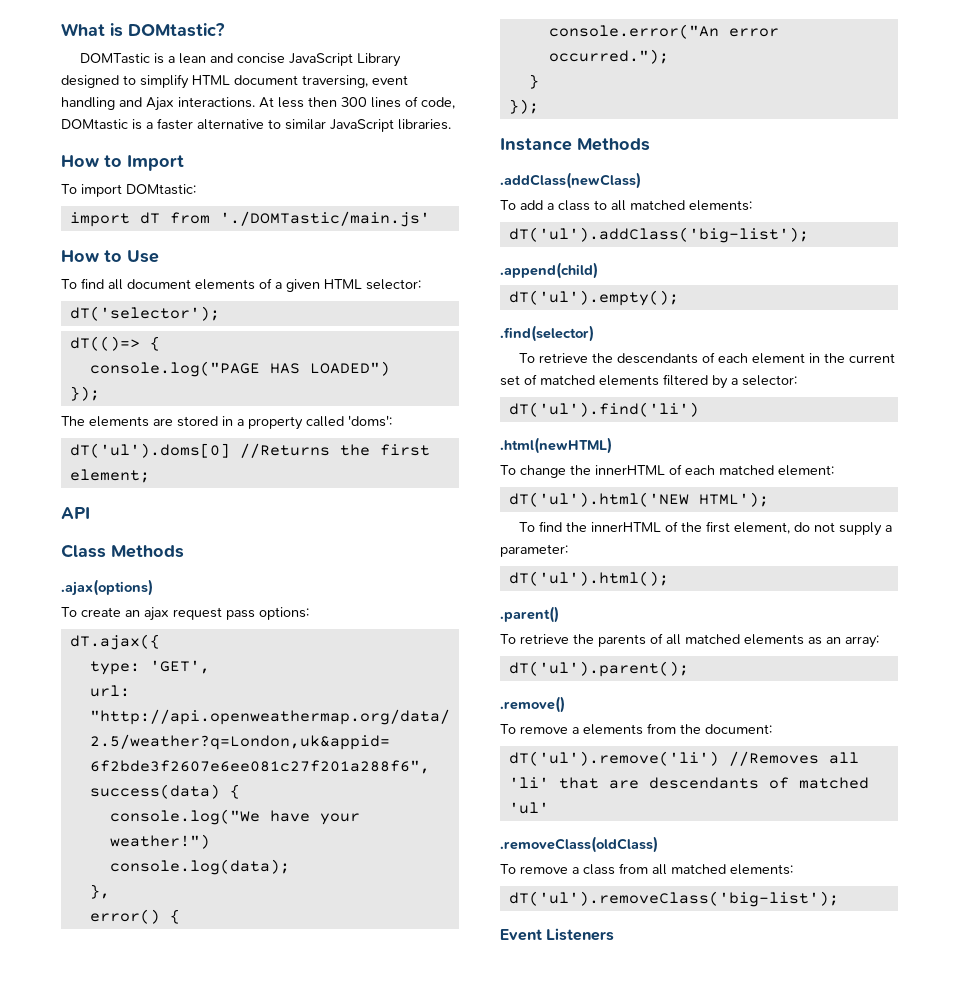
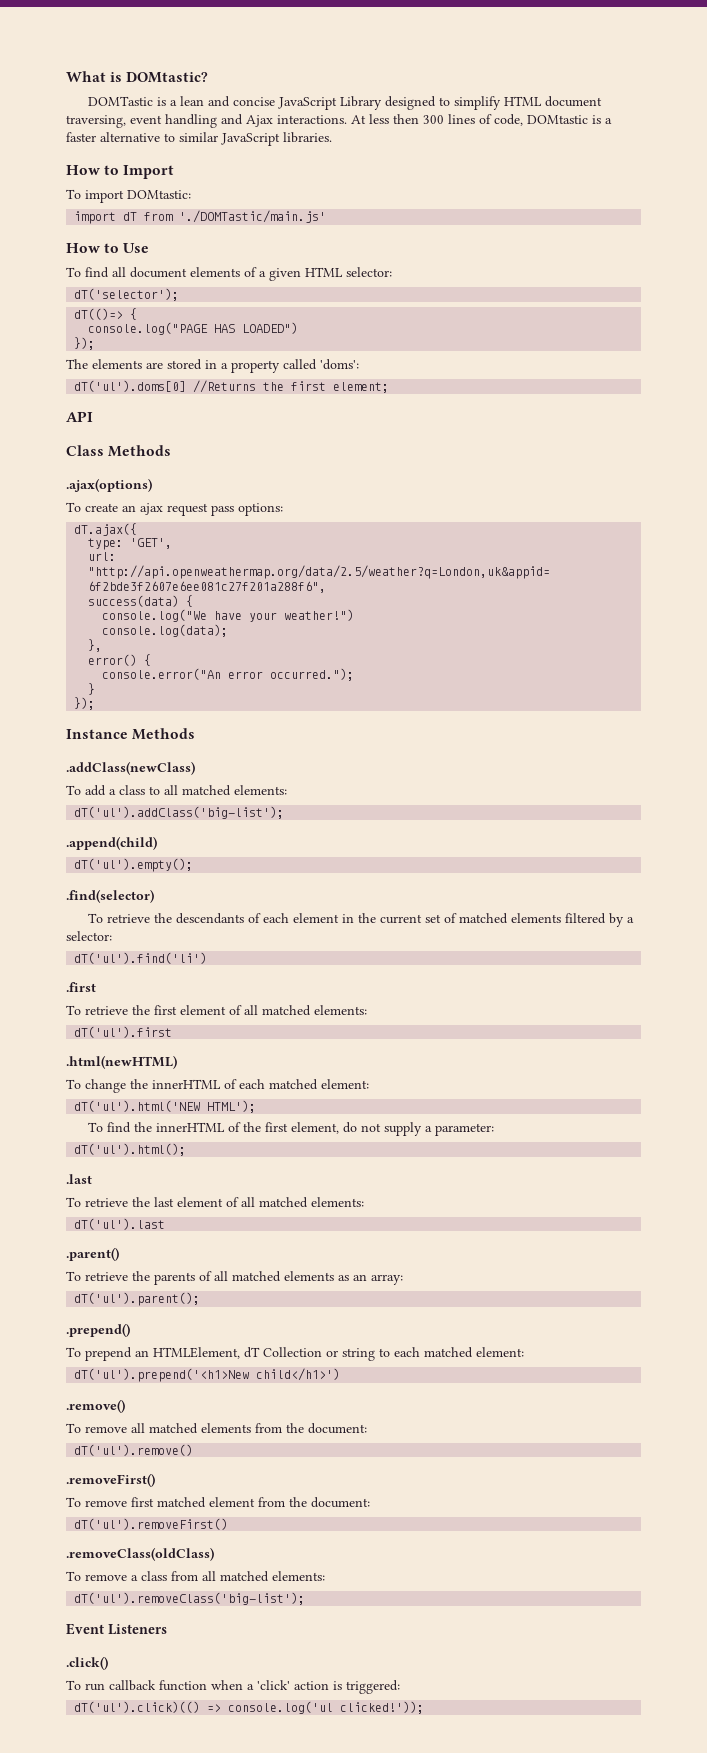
+ .first
+ To retrieve the first element of all matched elements:
+ dT('ul').first
+ .last
+ To retrieve the last element of all matched elements:
+ dT('ul').last
+ .prepend()
+ To prepend an HTMLElement, dT Collection or string to each matched element:
+ dT('ul').prepend('<h1>New child</h1>')
- To remove a elements from the document:
+ To remove all matched elements from the document:
- dT('ul').remove('li') //Removes all 'li' that are descendants of matched 'ul'
+ dT('ul').remove()
+ .removeFirst()
+ To remove first matched element from the document:
+ dT('ul').removeFirst()
+ .click()
+ To run callback function when a 'click' action is triggered:
+ dT('ul').click)(() => console.log('ul clicked!'));

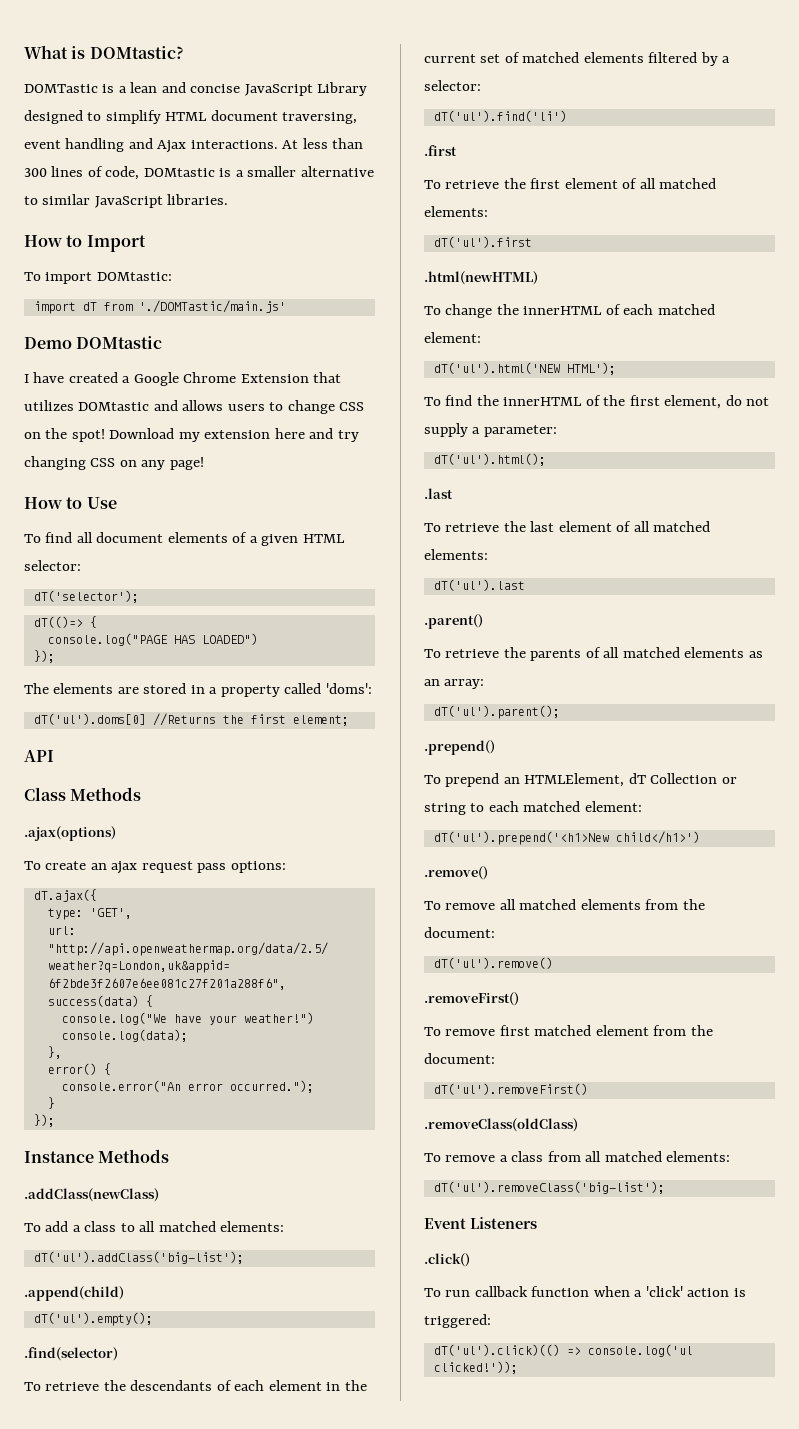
- At less then 300 lines of code, DOMtastic is a faster alternative to similar JavaScript libraries.
+ At less than 300 lines of code, DOMtastic is a smaller alternative to similar JavaScript libraries.
+ Demo DOMtastic
+ I have created a Google Chrome Extension that utilizes DOMtastic and allows users to change CSS on the spot! Download my extension here and try changing CSS on any page!

